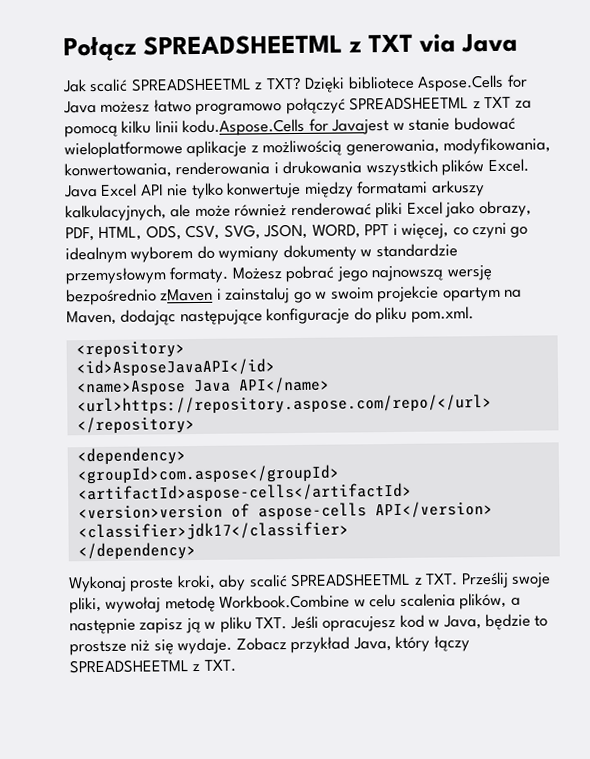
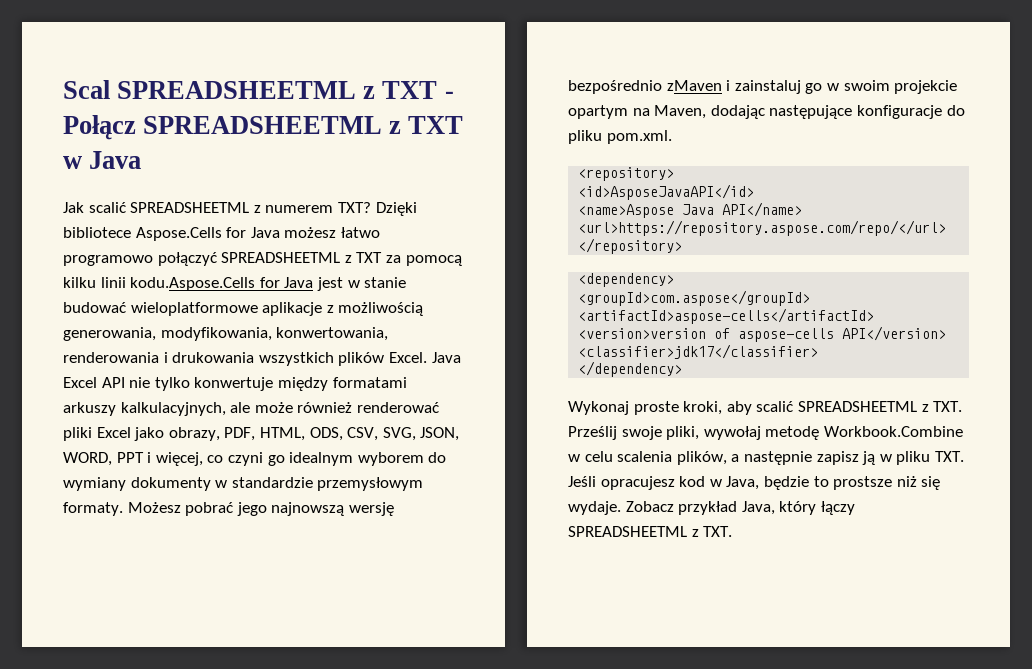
- Połącz SPREADSHEETML z TXT via Java
+ Scal SPREADSHEETML z TXT - Połącz SPREADSHEETML z TXT w Java
- Jak scalić SPREADSHEETML z TXT?
+ Jak scalić SPREADSHEETML z numerem TXT?
- Dzięki bibliotece Aspose.Cells for Java możesz łatwo programowo połączyć SPREADSHEETML z TXT za pomocą kilku linii kodu.Aspose.Cells for Javajest w stanie budować wieloplatformowe aplikacje z możliwością generowania, modyfikowania, konwertowania, renderowania i drukowania wszystkich plików Excel.
+ Dzięki bibliotece Aspose.Cells for Java możesz łatwo programowo połączyć SPREADSHEETML z TXT za pomocą kilku linii kodu.Aspose.Cells for Java jest w stanie budować wieloplatformowe aplikacje z możliwością generowania, modyfikowania, konwertowania, renderowania i drukowania wszystkich plików Excel.

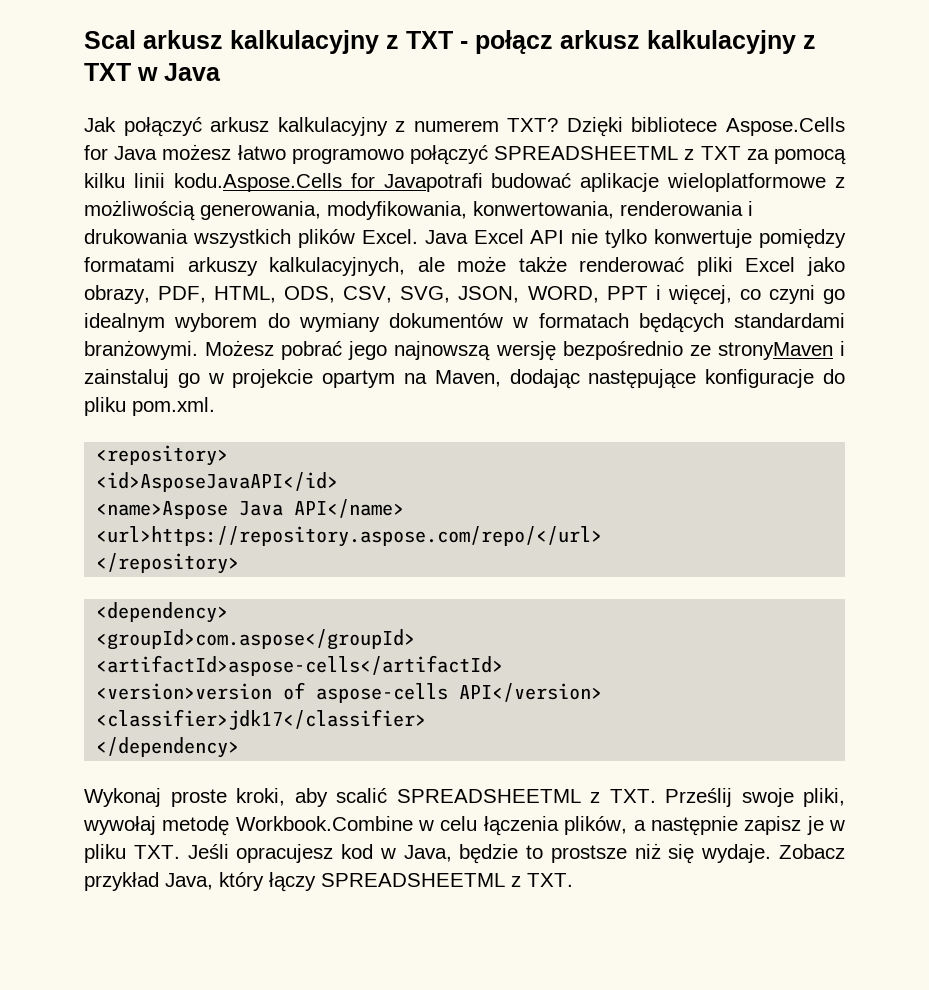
- Scal SPREADSHEETML z TXT - Połącz SPREADSHEETML z TXT w Java
+ Scal arkusz kalkulacyjny z TXT - połącz arkusz kalkulacyjny z TXT w Java
- Jak scalić SPREADSHEETML z numerem TXT?
+ Jak połączyć arkusz kalkulacyjny z numerem TXT?
- Dzięki bibliotece Aspose.Cells for Java możesz łatwo programowo połączyć SPREADSHEETML z TXT za pomocą kilku linii kodu.Aspose.Cells for Java jest w stanie budować wieloplatformowe aplikacje z możliwością generowania, modyfikowania, konwertowania, renderowania i drukowania wszystkich plików Excel.
+ Dzięki bibliotece Aspose.Cells for Java możesz łatwo programowo połączyć SPREADSHEETML z TXT za pomocą kilku linii kodu.Aspose.Cells for Javapotrafi budować aplikacje wieloplatformowe z możliwością generowania, modyfikowania, konwertowania, renderowania i drukowania wszystkich plików Excel.
- Java Excel API nie tylko konwertuje między formatami arkuszy kalkulacyjnych, ale może również renderować pliki Excel jako obrazy, PDF, HTML, ODS, CSV, SVG, JSON, WORD, PPT i więcej, co czyni go idealnym wyborem do wymiany dokumenty w standardzie przemysłowym formaty.
+ Java Excel API nie tylko konwertuje pomiędzy formatami arkuszy kalkulacyjnych, ale może także renderować pliki Excel jako obrazy, PDF, HTML, ODS, CSV, SVG, JSON, WORD, PPT i więcej, co czyni go idealnym wyborem do wymiany dokumentów w formatach będących standardami branżowymi.
- Możesz pobrać jego najnowszą wersję bezpośrednio zMaven i zainstaluj go w swoim projekcie opartym na Maven, dodając następujące konfiguracje do pliku pom.xml.
+ Możesz pobrać jego najnowszą wersję bezpośrednio ze stronyMaven i zainstaluj go w projekcie opartym na Maven, dodając następujące konfiguracje do pliku pom.xml.
- Wykonaj proste kroki, aby scalić SPREADSHEETML z TXT. Prześlij swoje pliki, wywołaj metodę Workbook.Combine w celu scalenia plików, a następnie zapisz ją w pliku TXT. Jeśli opracujesz kod w Java, będzie to prostsze niż się wydaje.
+ Wykonaj proste kroki, aby scalić SPREADSHEETML z TXT. Prześlij swoje pliki, wywołaj metodę Workbook.Combine w celu łączenia plików, a następnie zapisz je w pliku TXT. Jeśli opracujesz kod w Java, będzie to prostsze niż się wydaje.

